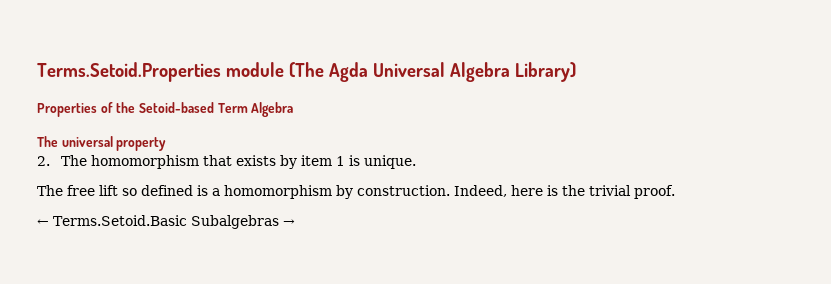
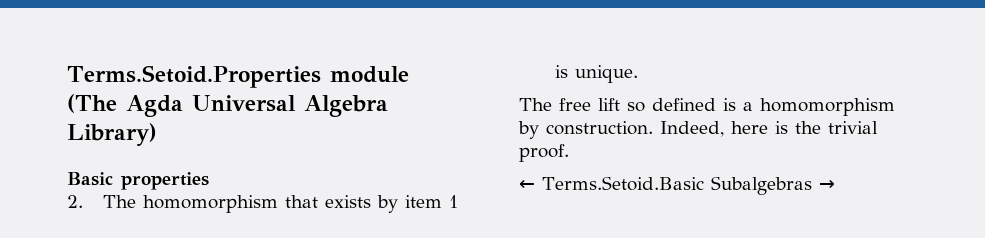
- Properties of the Setoid-based Term Algebra
- The universal property
+ Basic properties

